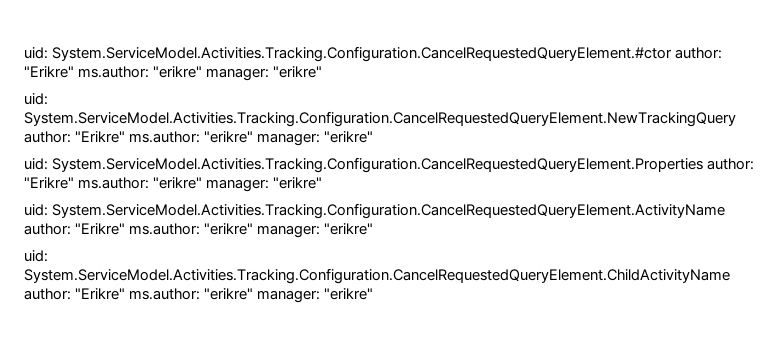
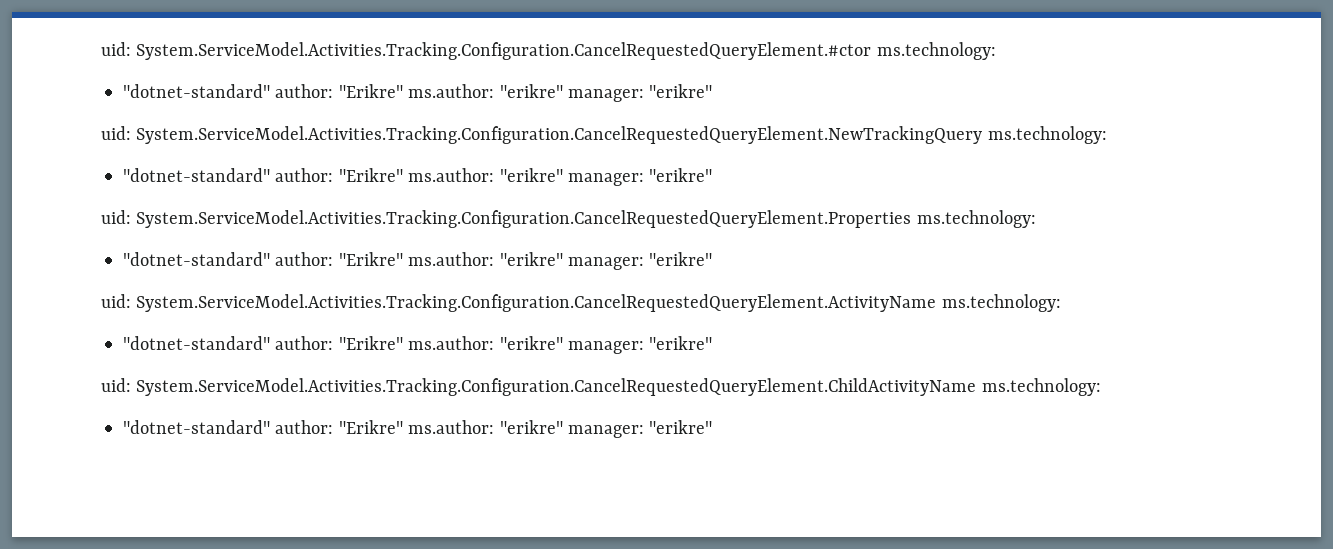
- uid: System.ServiceModel.Activities.Tracking.Configuration.CancelRequestedQueryElement.#ctor author: "Erikre" ms.author: "erikre" manager: "erikre"
+ uid: System.ServiceModel.Activities.Tracking.Configuration.CancelRequestedQueryElement.#ctor ms.technology:
+ "dotnet-standard" author: "Erikre" ms.author: "erikre" manager: "erikre"
- uid: System.ServiceModel.Activities.Tracking.Configuration.CancelRequestedQueryElement.NewTrackingQuery author: "Erikre" ms.author: "erikre" manager: "erikre"
+ uid: System.ServiceModel.Activities.Tracking.Configuration.CancelRequestedQueryElement.NewTrackingQuery ms.technology:
+ "dotnet-standard" author: "Erikre" ms.author: "erikre" manager: "erikre"
- uid: System.ServiceModel.Activities.Tracking.Configuration.CancelRequestedQueryElement.Properties author: "Erikre" ms.author: "erikre" manager: "erikre"
+ uid: System.ServiceModel.Activities.Tracking.Configuration.CancelRequestedQueryElement.Properties ms.technology:
+ "dotnet-standard" author: "Erikre" ms.author: "erikre" manager: "erikre"
- uid: System.ServiceModel.Activities.Tracking.Configuration.CancelRequestedQueryElement.ActivityName author: "Erikre" ms.author: "erikre" manager: "erikre"
+ uid: System.ServiceModel.Activities.Tracking.Configuration.CancelRequestedQueryElement.ActivityName ms.technology:
+ "dotnet-standard" author: "Erikre" ms.author: "erikre" manager: "erikre"
- uid: System.ServiceModel.Activities.Tracking.Configuration.CancelRequestedQueryElement.ChildActivityName author: "Erikre" ms.author: "erikre" manager: "erikre"
+ uid: System.ServiceModel.Activities.Tracking.Configuration.CancelRequestedQueryElement.ChildActivityName ms.technology:
+ "dotnet-standard" author: "Erikre" ms.author: "erikre" manager: "erikre"

